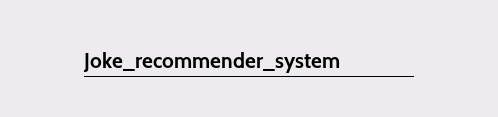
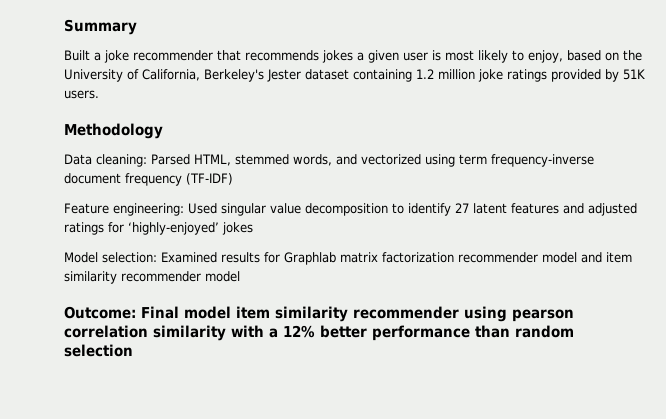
- Joke_recommender_system
+ Summary
+ Built a joke recommender that recommends jokes a given user is most likely to enjoy, based on the University of California, Berkeley's Jester dataset containing 1.2 million joke ratings provided by 51K users.
+ Methodology
+ Data cleaning: Parsed HTML, stemmed words, and vectorized using term frequency-inverse document frequency (TF-IDF)
+ Feature engineering: Used singular value decomposition to identify 27 latent features and adjusted ratings for ‘highly-enjoyed’ jokes
+ Model selection: Examined results for Graphlab matrix factorization recommender model and item similarity recommender model
+ Outcome: Final model item similarity recommender using pearson correlation similarity with a 12% better performance than random selection

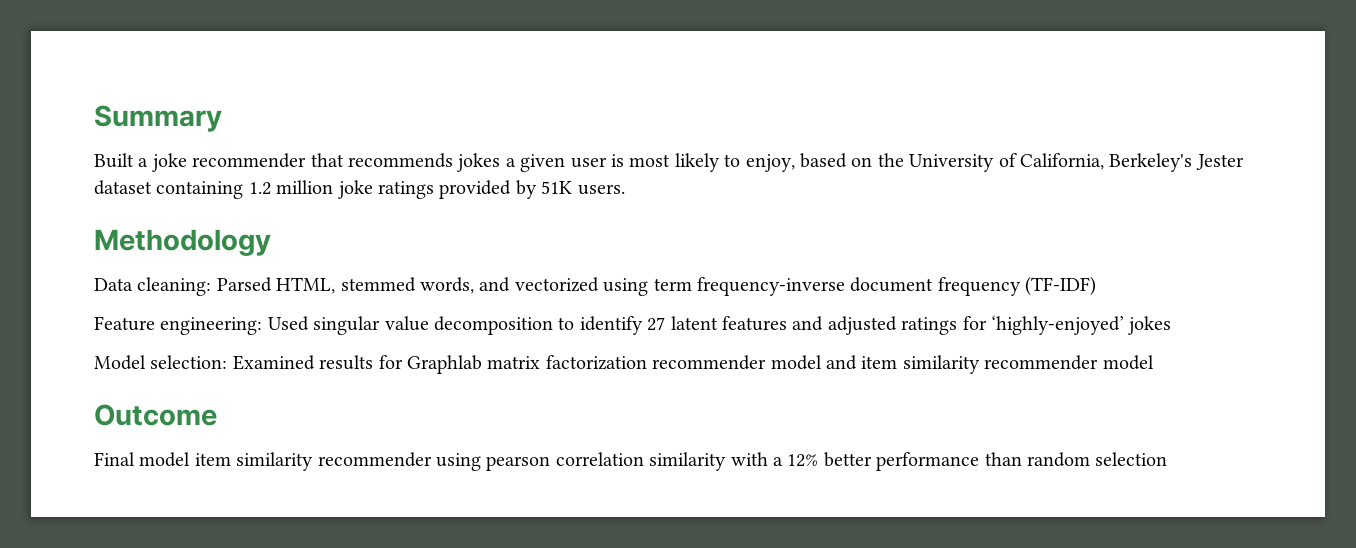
- Outcome: Final model item similarity recommender using pearson correlation similarity with a 12% better performance than random selection
+ Outcome
+ Final model item similarity recommender using pearson correlation similarity with a 12% better performance than random selection

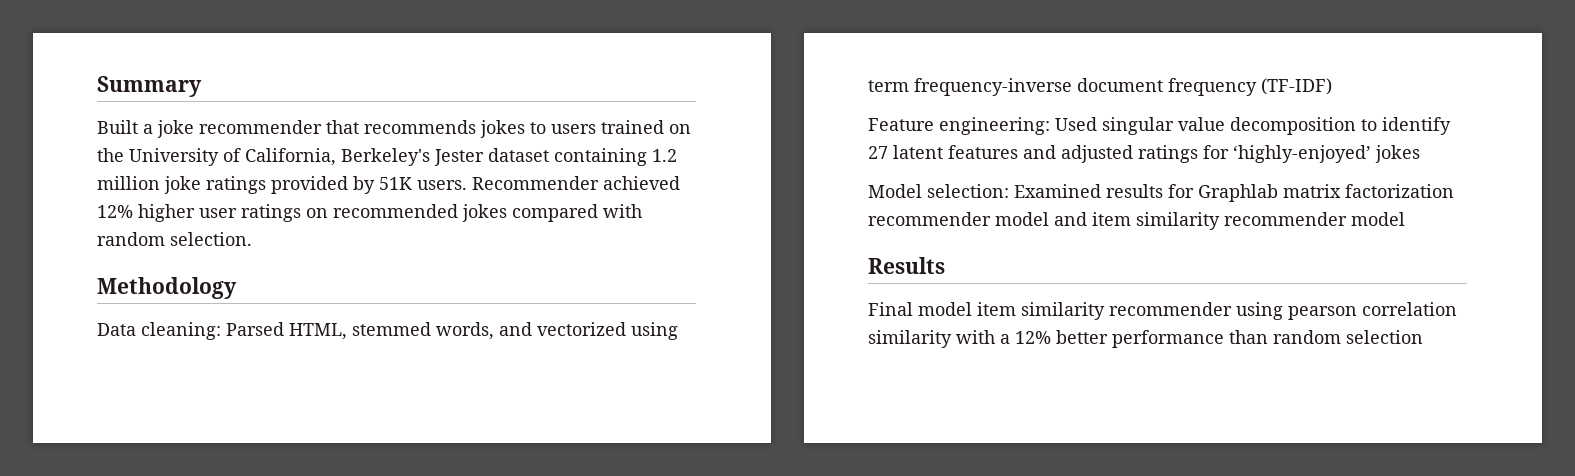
- Built a joke recommender that recommends jokes a given user is most likely to enjoy, based on the University of California, Berkeley's Jester dataset containing 1.2 million joke ratings provided by 51K users.
+ Built a joke recommender that recommends jokes to users trained on the University of California, Berkeley's Jester dataset containing 1.2 million joke ratings provided by 51K users. Recommender achieved 12% higher user ratings on recommended jokes compared with random selection.
- Outcome
+ Results

